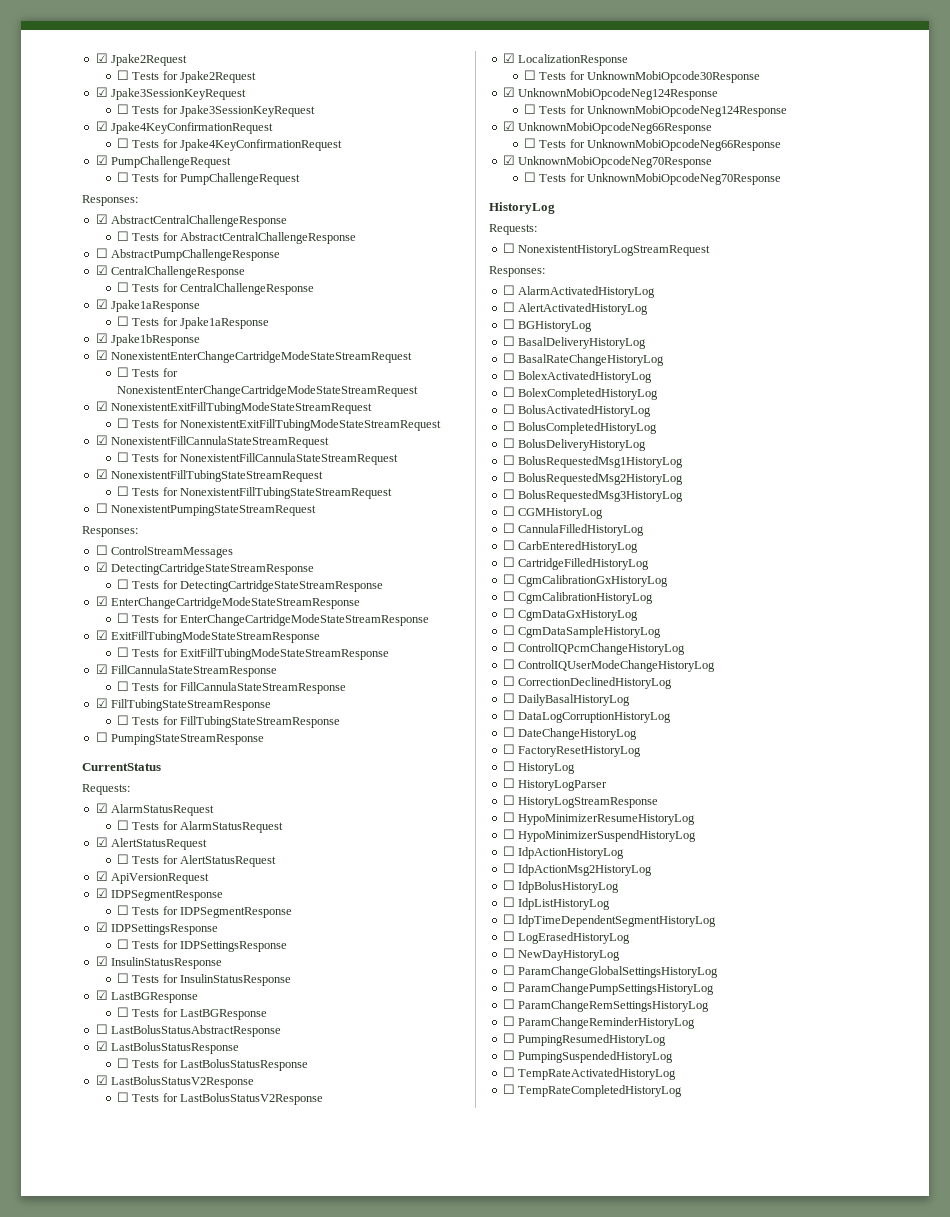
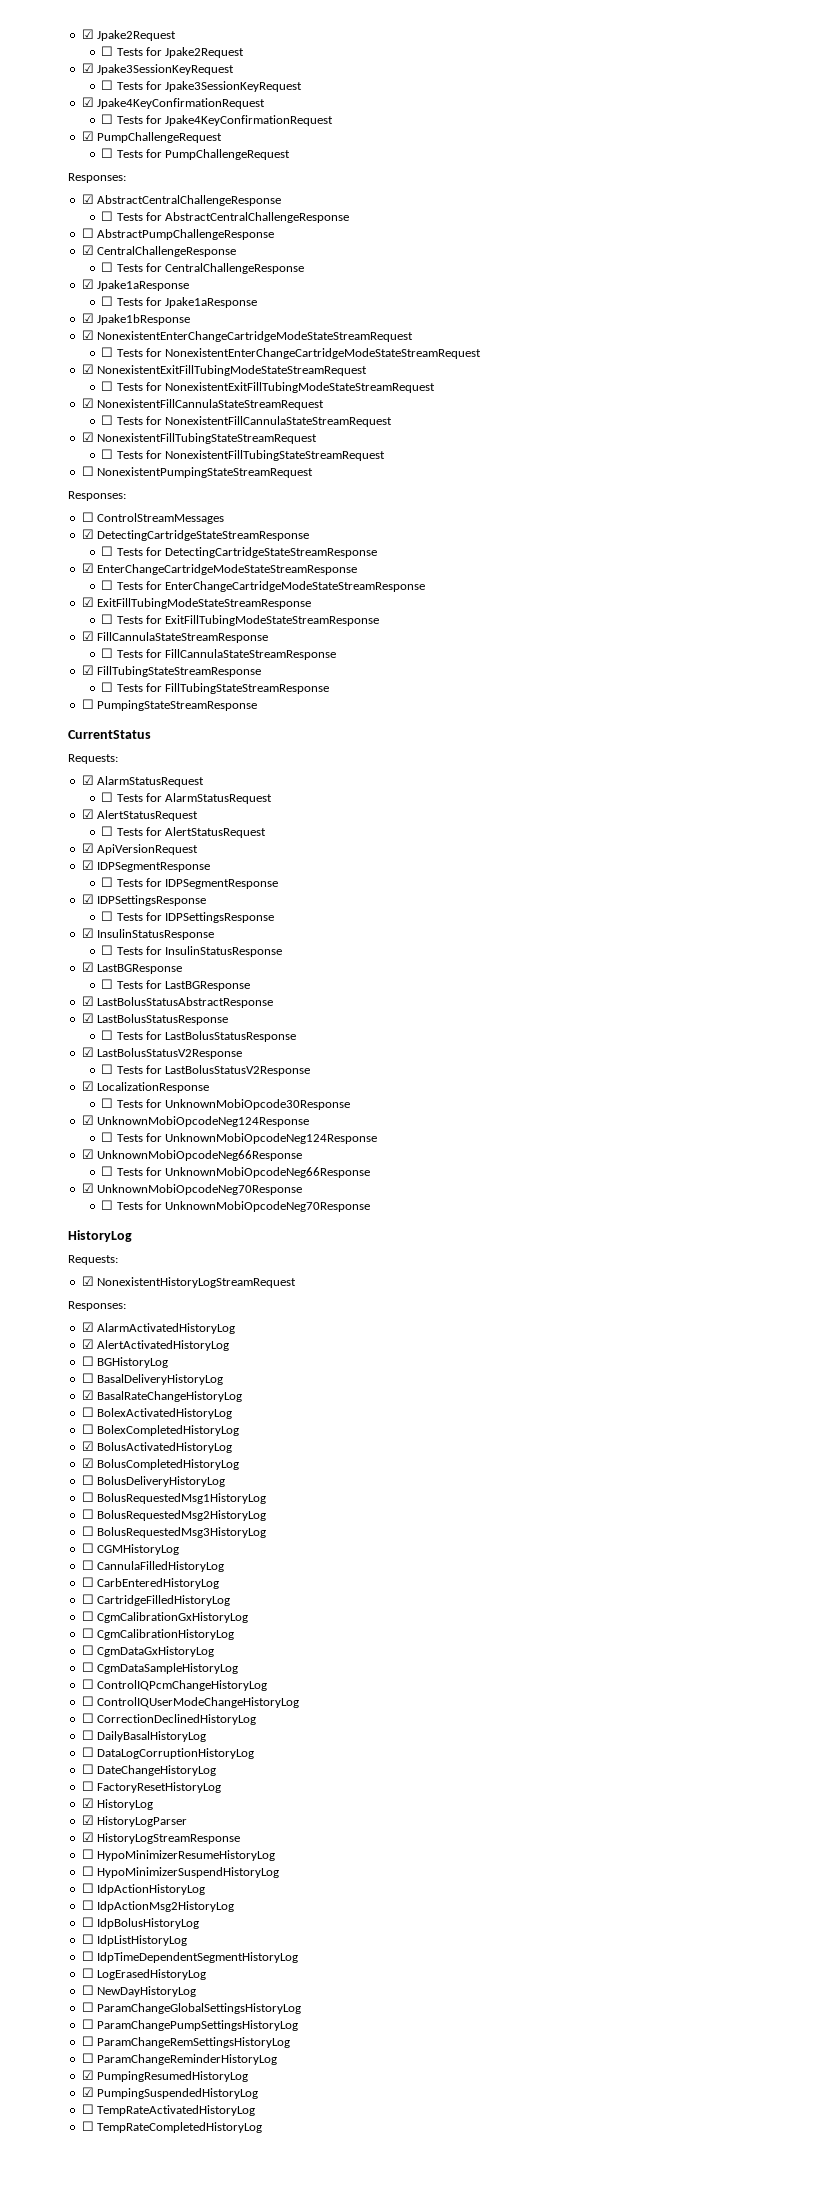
- ☐ LastBolusStatusAbstractResponse
+ ☑ LastBolusStatusAbstractResponse
- ☐ NonexistentHistoryLogStreamRequest
+ ☑ NonexistentHistoryLogStreamRequest
- ☐ AlarmActivatedHistoryLog
+ ☑ AlarmActivatedHistoryLog
- ☐ AlertActivatedHistoryLog
+ ☑ AlertActivatedHistoryLog
- ☐ BasalRateChangeHistoryLog
+ ☑ BasalRateChangeHistoryLog
- ☐ BolusActivatedHistoryLog
+ ☑ BolusActivatedHistoryLog
- ☐ BolusCompletedHistoryLog
+ ☑ BolusCompletedHistoryLog
- ☐ HistoryLog
- ☐ HistoryLogParser
+ ☑ HistoryLog
+ ☑ HistoryLogParser
- ☐ HistoryLogStreamResponse
+ ☑ HistoryLogStreamResponse
- ☐ PumpingResumedHistoryLog
+ ☑ PumpingResumedHistoryLog
- ☐ PumpingSuspendedHistoryLog
+ ☑ PumpingSuspendedHistoryLog

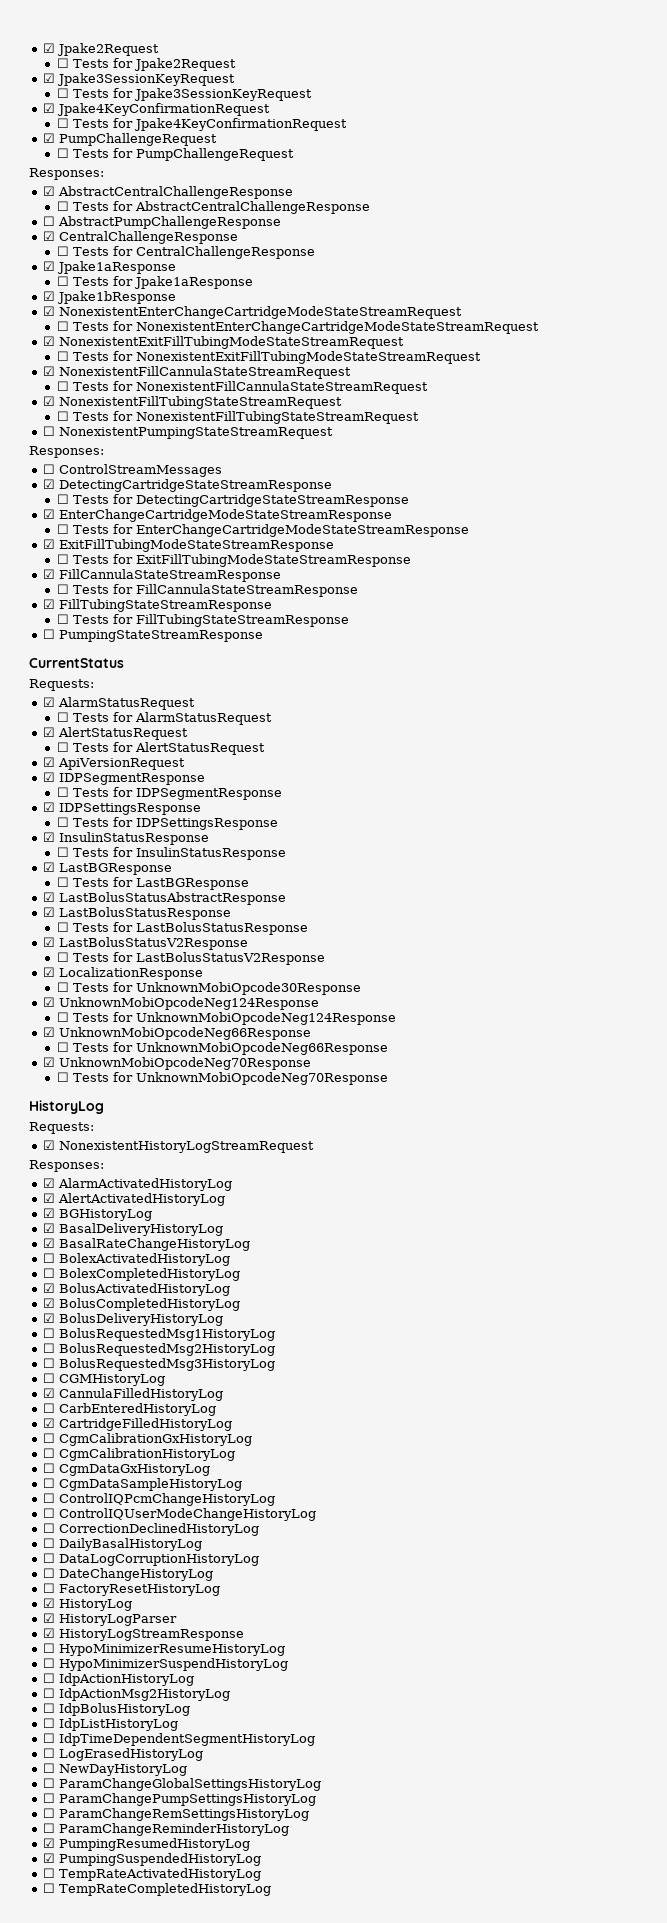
- ☐ BGHistoryLog
+ ☑ BGHistoryLog
- ☐ BasalDeliveryHistoryLog
+ ☑ BasalDeliveryHistoryLog
- ☐ BolusDeliveryHistoryLog
+ ☑ BolusDeliveryHistoryLog
- ☐ CannulaFilledHistoryLog
+ ☑ CannulaFilledHistoryLog
- ☐ CartridgeFilledHistoryLog
+ ☑ CartridgeFilledHistoryLog

